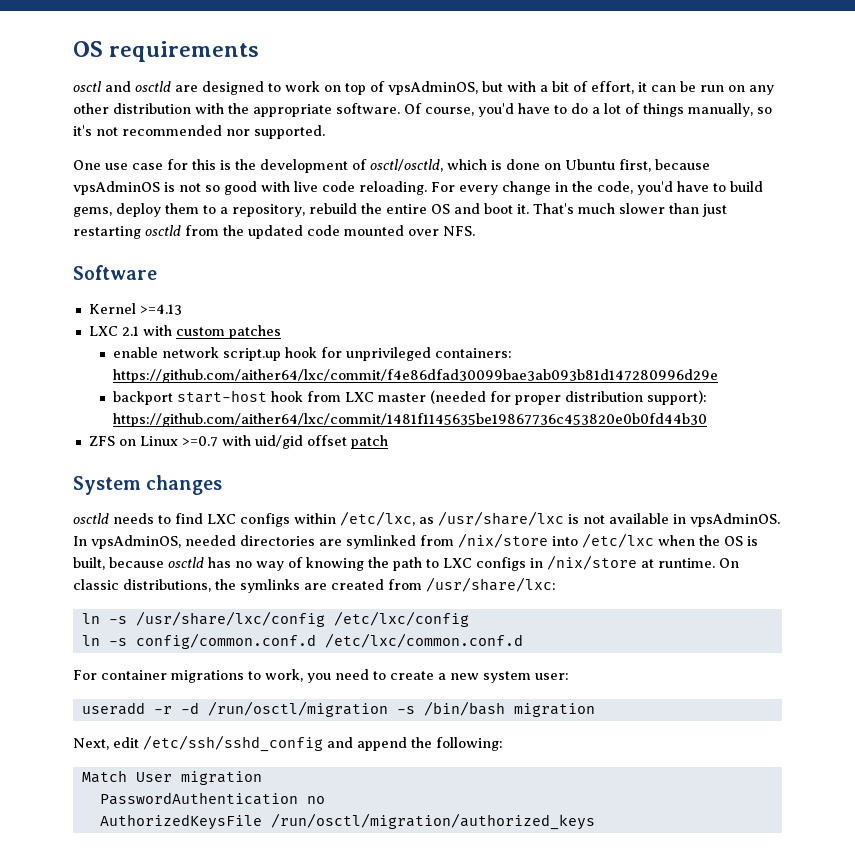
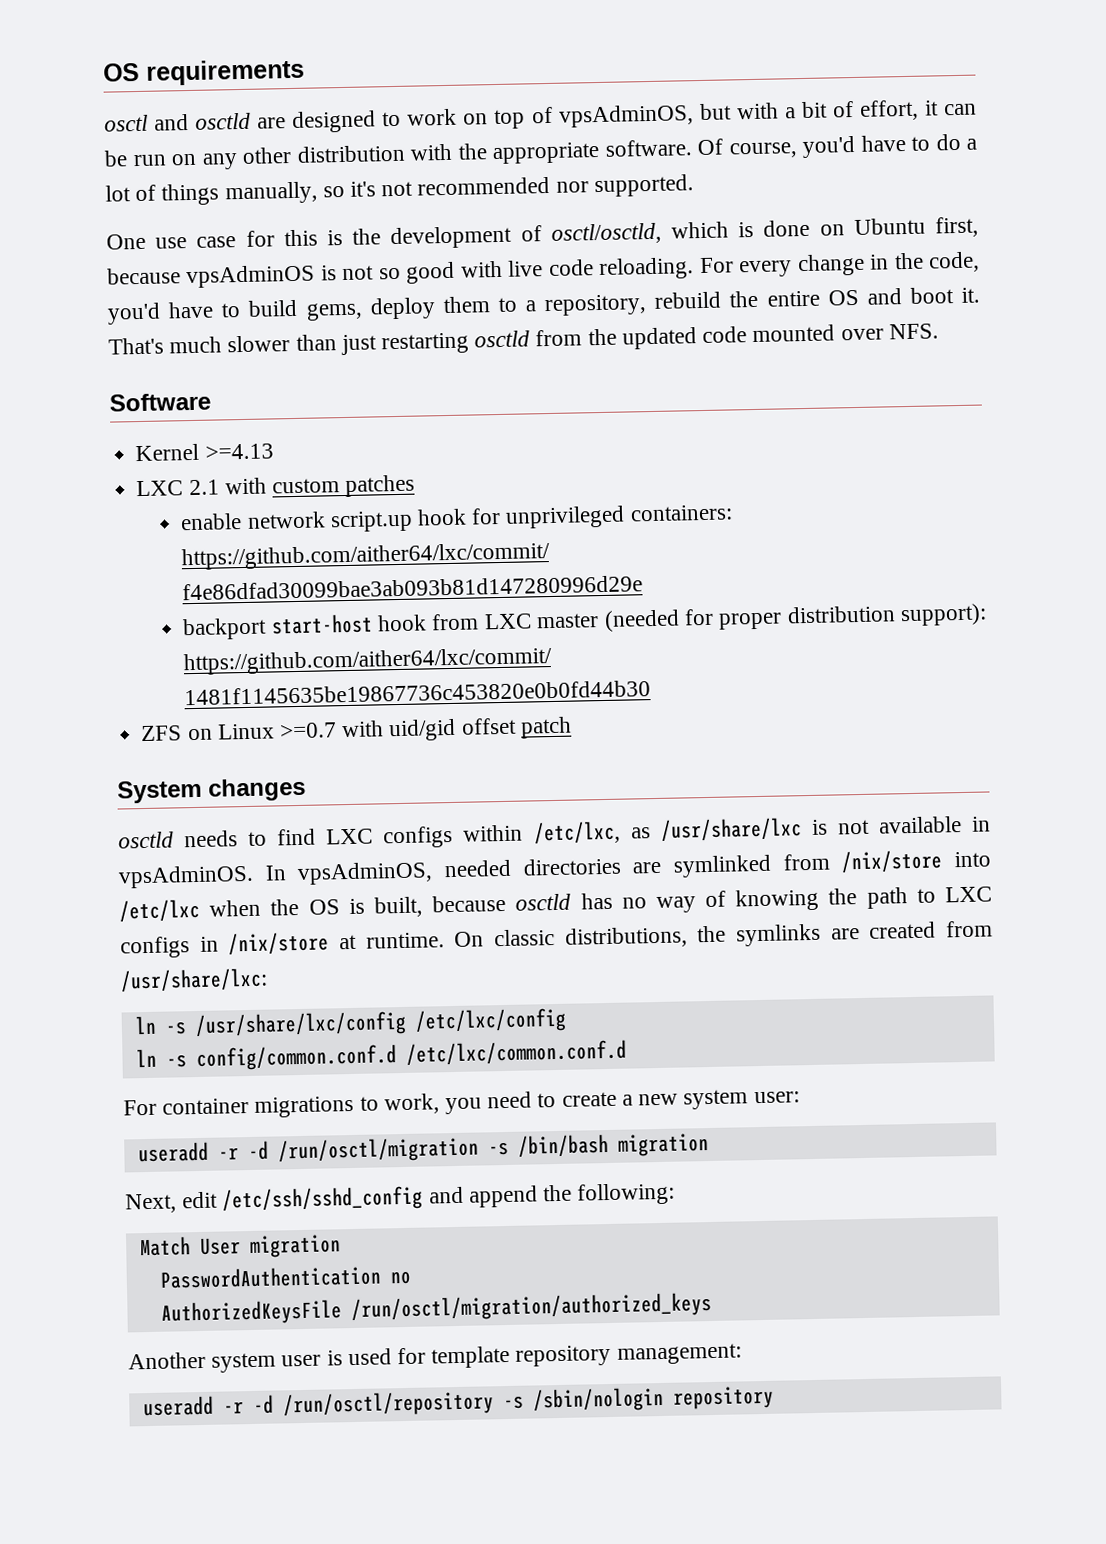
+ Another system user is used for template repository management:
+ useradd -r -d /run/osctl/repository -s /sbin/nologin repository

